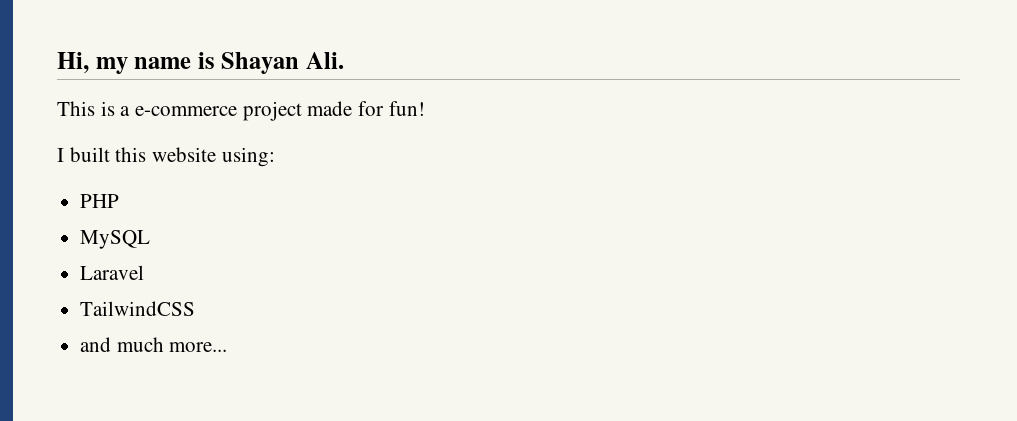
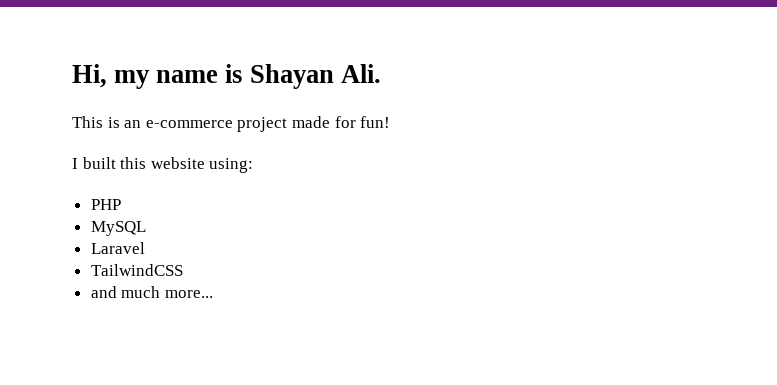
- This is a e-commerce project made for fun!
+ This is an e-commerce project made for fun!

